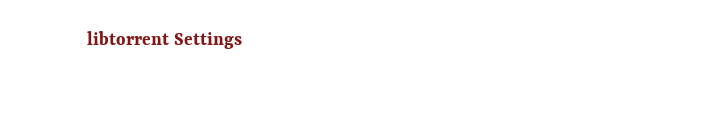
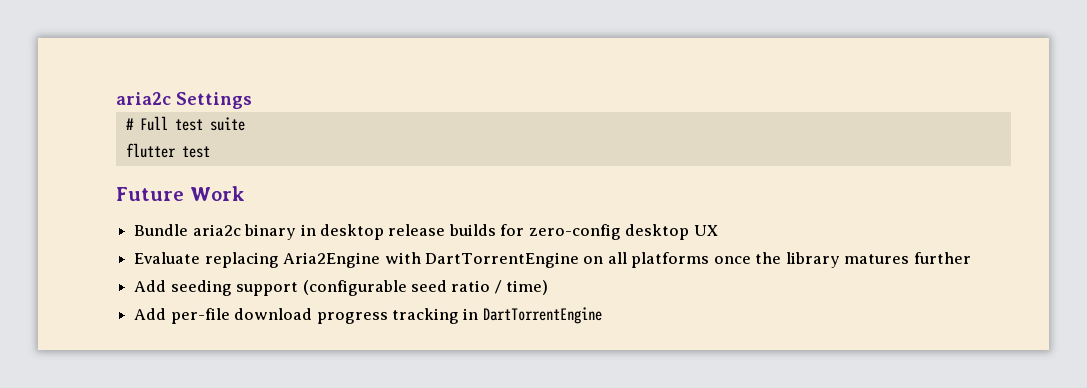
- libtorrent Settings
+ aria2c Settings
+ # Full test suite
+ flutter test
+ Future Work
+ Bundle aria2c binary in desktop release builds for zero-config desktop UX
+ Evaluate replacing Aria2Engine with DartTorrentEngine on all platforms once the library matures further
+ Add seeding support (configurable seed ratio / time)
+ Add per-file download progress tracking in DartTorrentEngine

